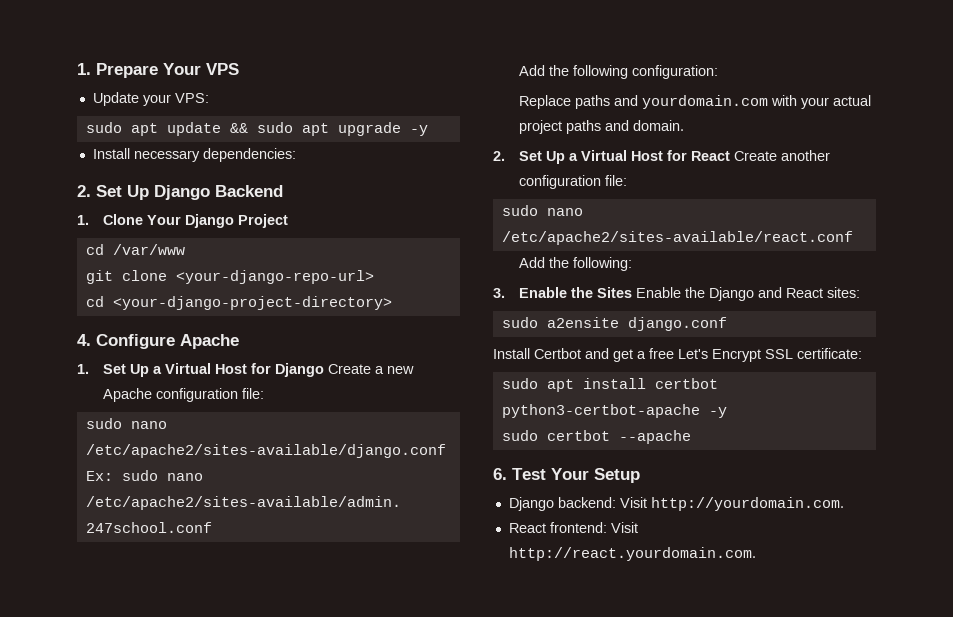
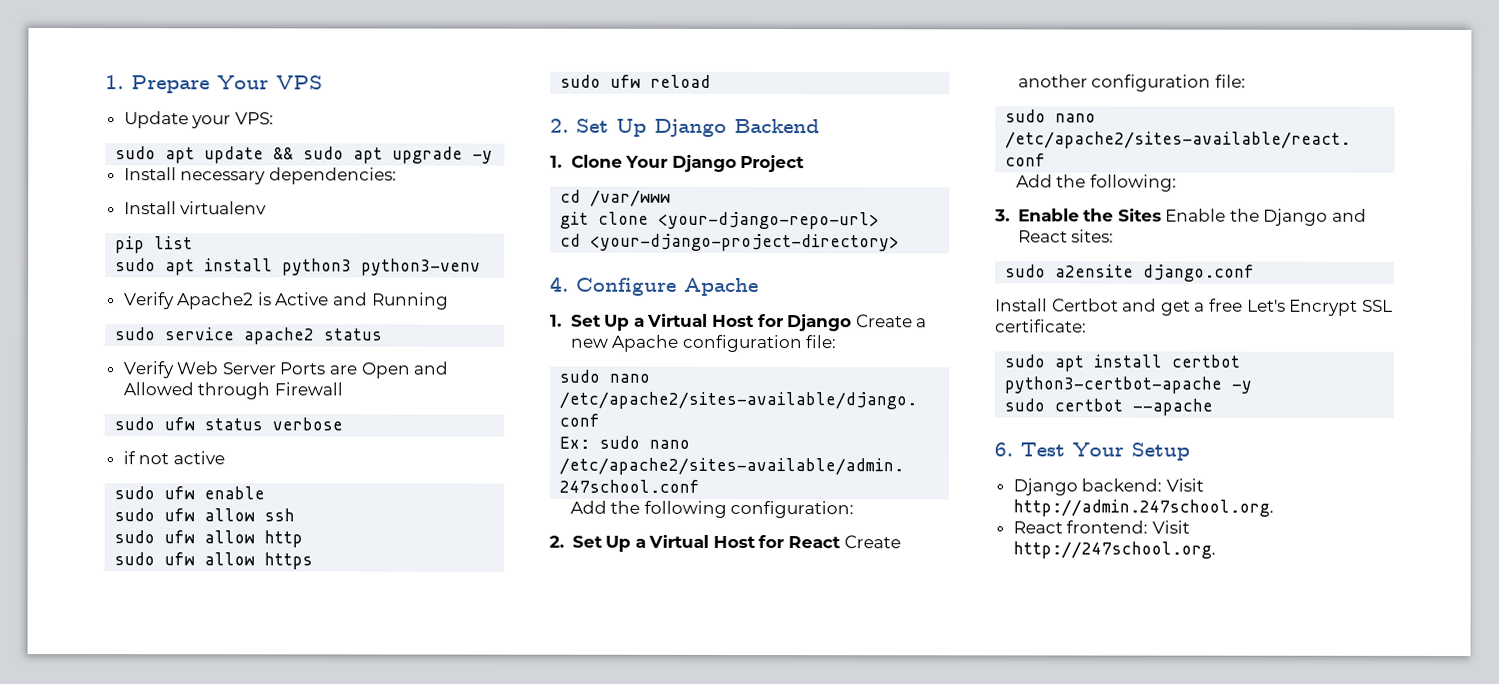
+ Install virtualenv
+ pip list
+ sudo apt install python3 python3-venv
+ Verify Apache2 is Active and Running
+ sudo service apache2 status
+ Verify Web Server Ports are Open and Allowed through Firewall
+ sudo ufw status verbose
+ if not active
+ sudo ufw enable
+ sudo ufw allow ssh
+ sudo ufw allow http
+ sudo ufw allow https
+ sudo ufw reload
- Replace paths and yourdomain.com with your actual project paths and domain.
- Django backend: Visit http://yourdomain.com.
+ Django backend: Visit http://admin.247school.org.
- React frontend: Visit http://react.yourdomain.com.
+ React frontend: Visit http://247school.org.

